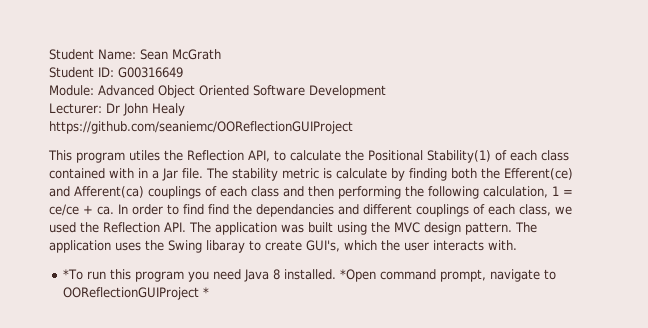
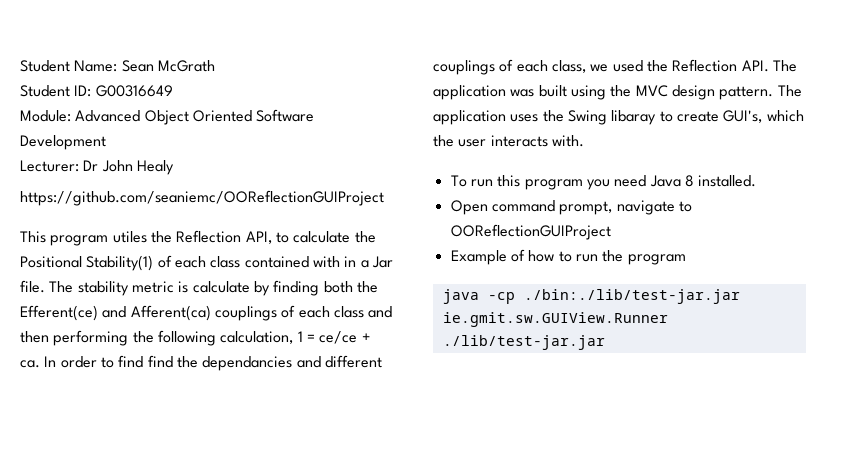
- *To run this program you need Java 8 installed. *Open command prompt, navigate to OOReflectionGUIProject *
+ To run this program you need Java 8 installed.
+ Open command prompt, navigate to OOReflectionGUIProject
+ Example of how to run the program
+ java -cp ./bin:./lib/test-jar.jar ie.gmit.sw.GUIView.Runner ./lib/test-jar.jar

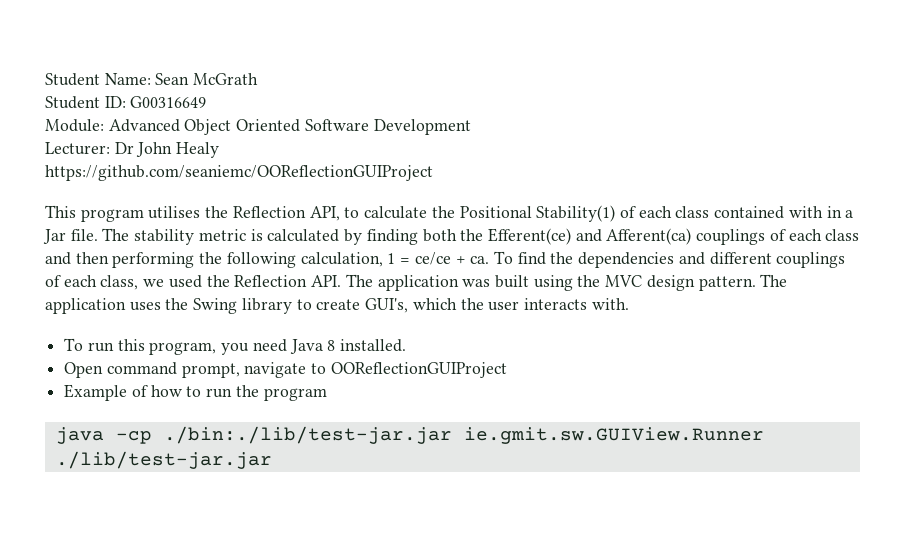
- This program utiles the Reflection API, to calculate the Positional Stability(1) of each class contained with in a Jar file.
+ This program utilises the Reflection API, to calculate the Positional Stability(1) of each class contained with in a Jar file.
- The stability metric is calculate by finding both the Efferent(ce) and Afferent(ca) couplings of each class and then performing the following calculation, 1 = ce/ce + ca. In order to find find the dependancies and different couplings of each class, we used the Reflection API. The application was built using the MVC design pattern.
+ The stability metric is calculated by finding both the Efferent(ce) and Afferent(ca) couplings of each class and then performing the following calculation, 1 = ce/ce + ca. To find the dependencies and different couplings of each class, we used the Reflection API. The application was built using the MVC design pattern.
- The application uses the Swing libaray to create GUI's, which the user interacts with.
+ The application uses the Swing library to create GUI's, which the user interacts with.
- To run this program you need Java 8 installed.
+ To run this program, you need Java 8 installed.

